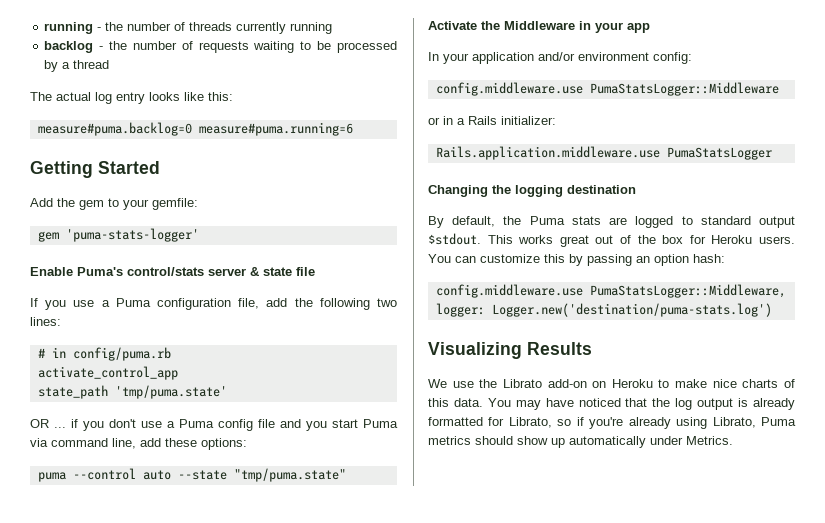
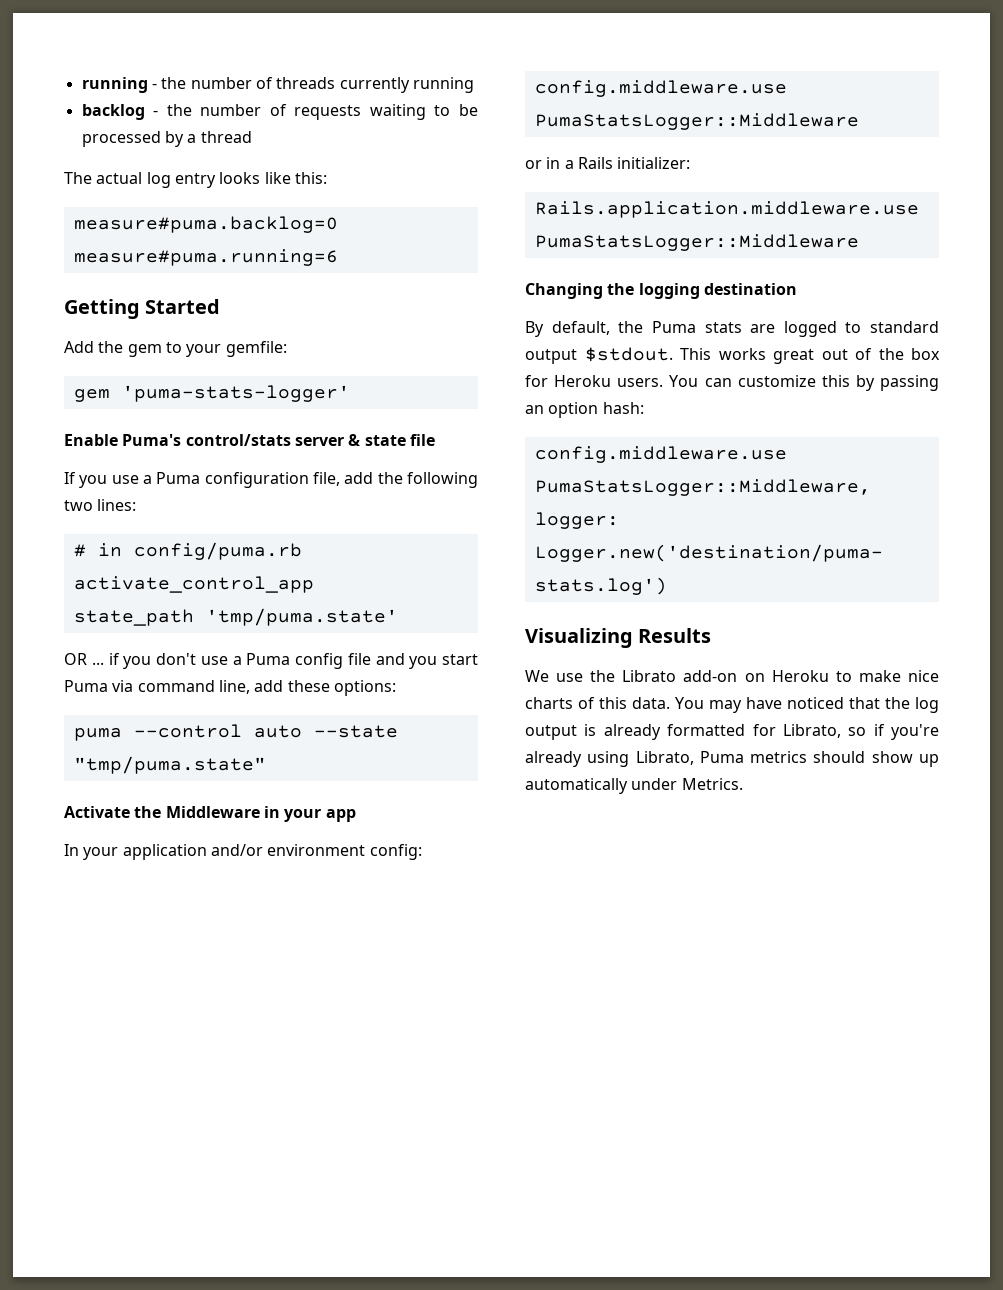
- Rails.application.middleware.use PumaStatsLogger
+ Rails.application.middleware.use PumaStatsLogger::Middleware

